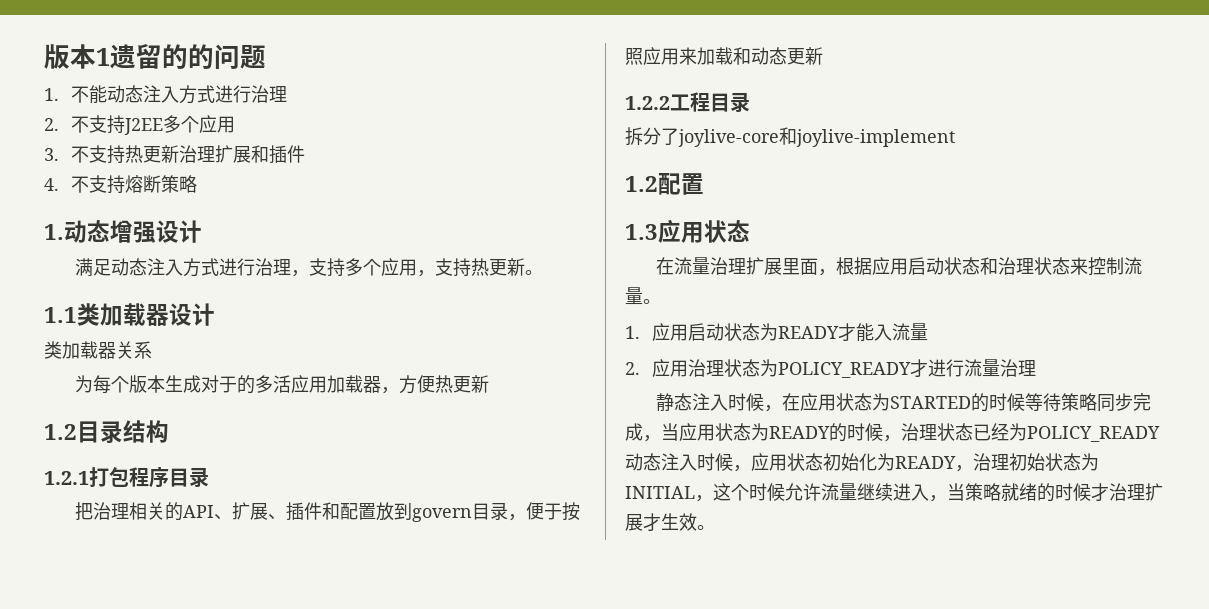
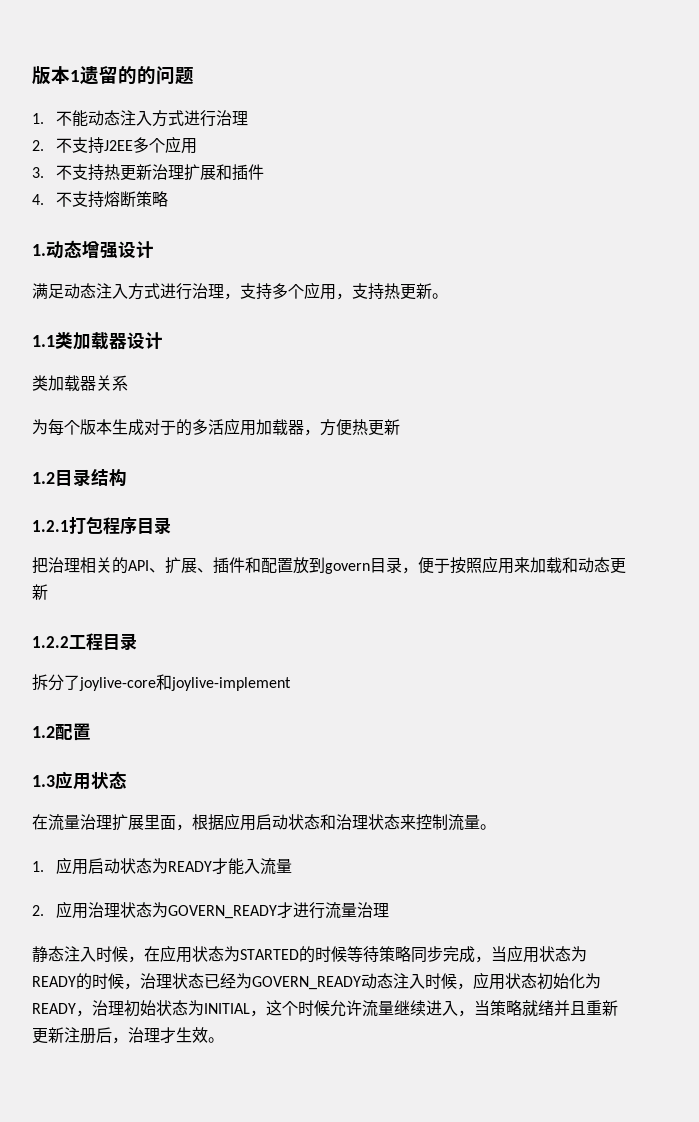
- 2.应用治理状态为POLICY_READY才进行流量治理
+ 2.应用治理状态为GOVERN_READY才进行流量治理
- 静态注入时候，在应用状态为STARTED的时候等待策略同步完成，当应用状态为READY的时候，治理状态已经为POLICY_READY动态注入时候，应用状态初始化为READY，治理初始状态为INITIAL，这个时候允许流量继续进入，当策略就绪的时候才治理扩展才生效。
+ 静态注入时候，在应用状态为STARTED的时候等待策略同步完成，当应用状态为READY的时候，治理状态已经为GOVERN_READY动态注入时候，应用状态初始化为READY，治理初始状态为INITIAL，这个时候允许流量继续进入，当策略就绪并且重新更新注册后，治理才生效。

